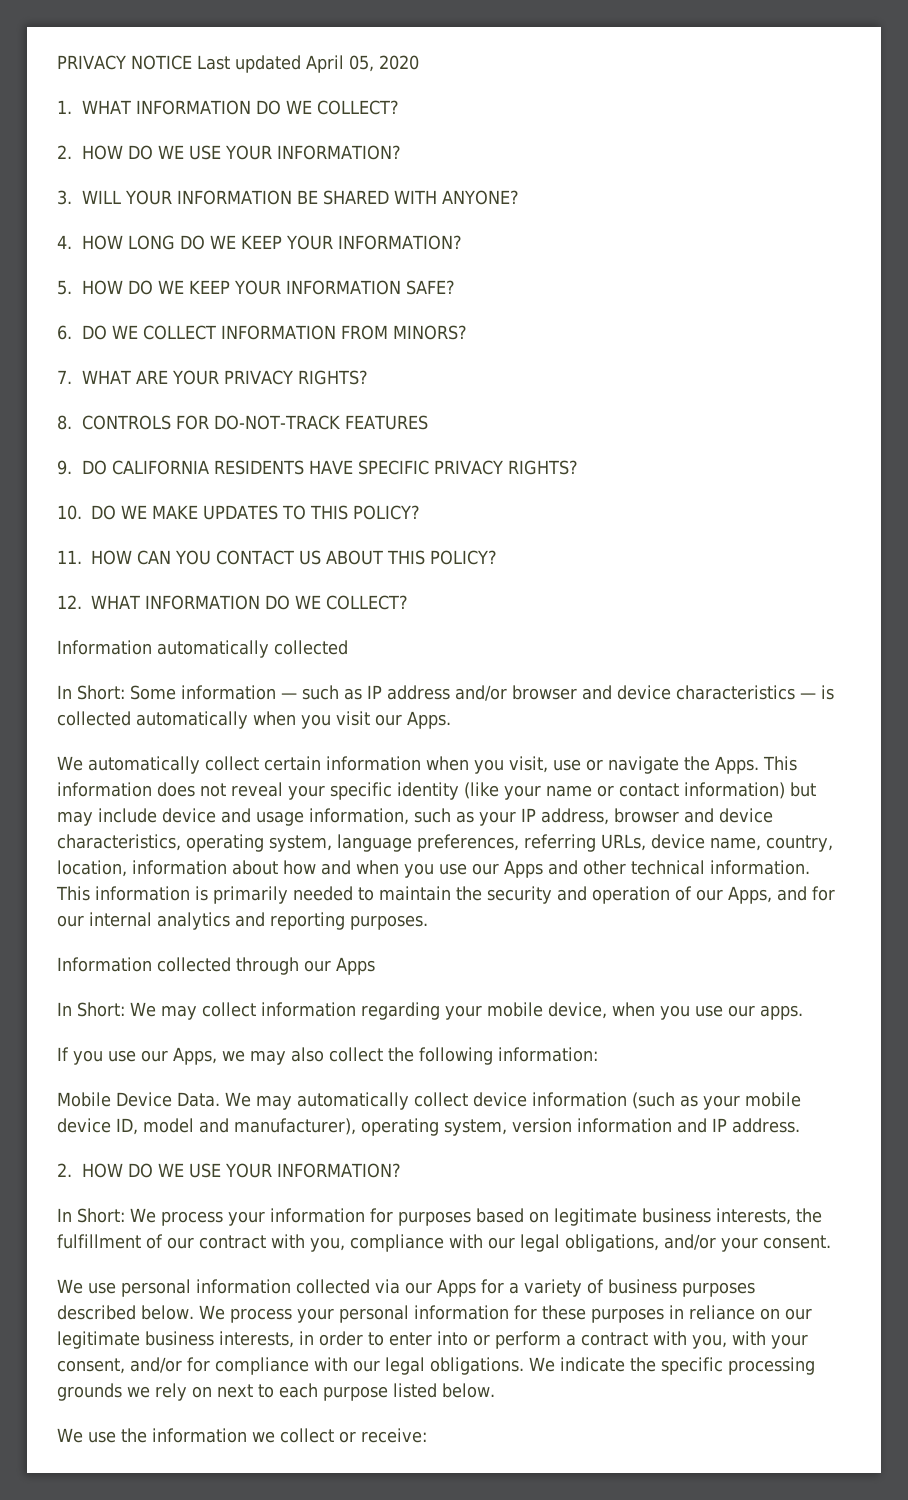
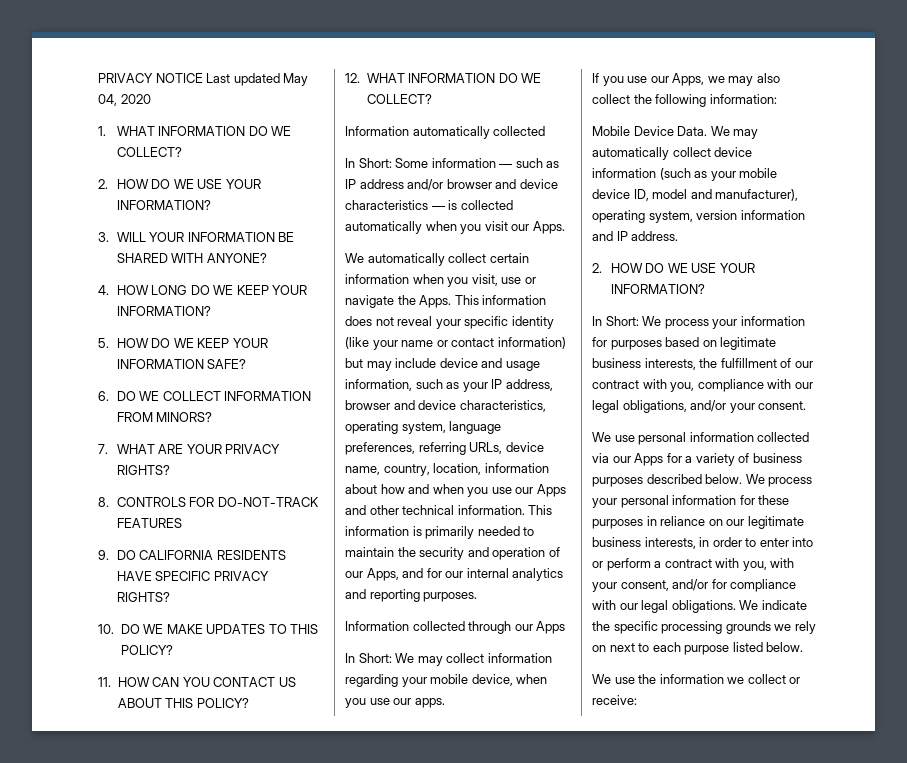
- PRIVACY NOTICE Last updated April 05, 2020
+ PRIVACY NOTICE Last updated May 04, 2020

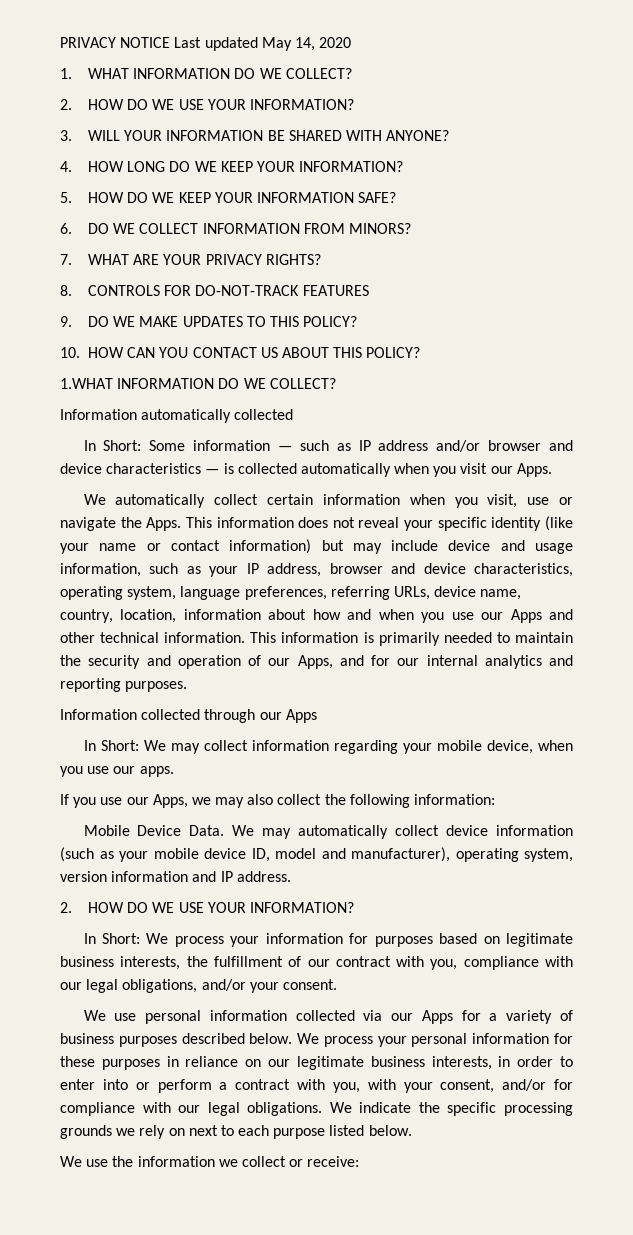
- PRIVACY NOTICE Last updated May 04, 2020
+ PRIVACY NOTICE Last updated May 14, 2020
- 9. DO CALIFORNIA RESIDENTS HAVE SPECIFIC PRIVACY RIGHTS?
- 10. DO WE MAKE UPDATES TO THIS POLICY?
+ 9. DO WE MAKE UPDATES TO THIS POLICY?
- 11. HOW CAN YOU CONTACT US ABOUT THIS POLICY?
+ 10. HOW CAN YOU CONTACT US ABOUT THIS POLICY?
- 12. WHAT INFORMATION DO WE COLLECT?
+ 1.WHAT INFORMATION DO WE COLLECT?

